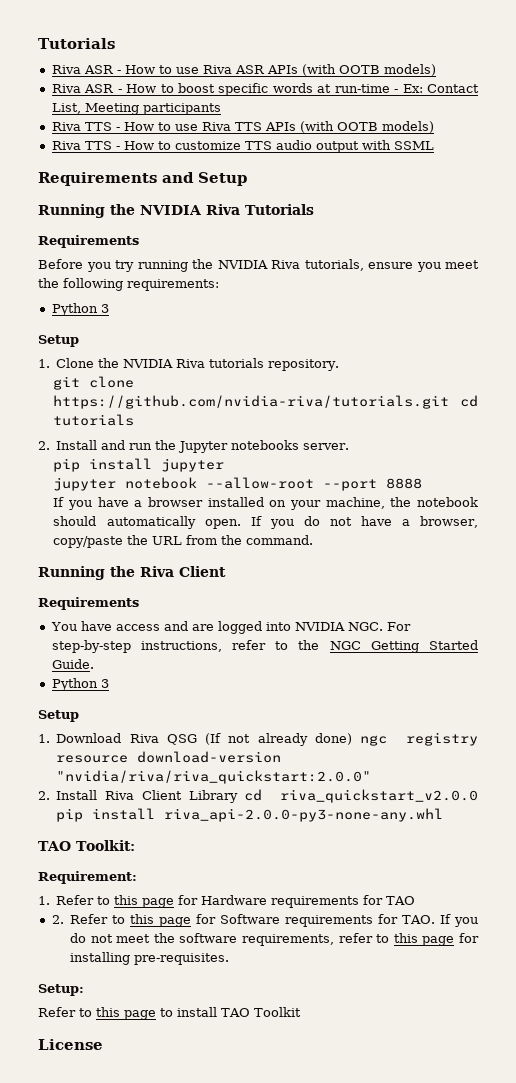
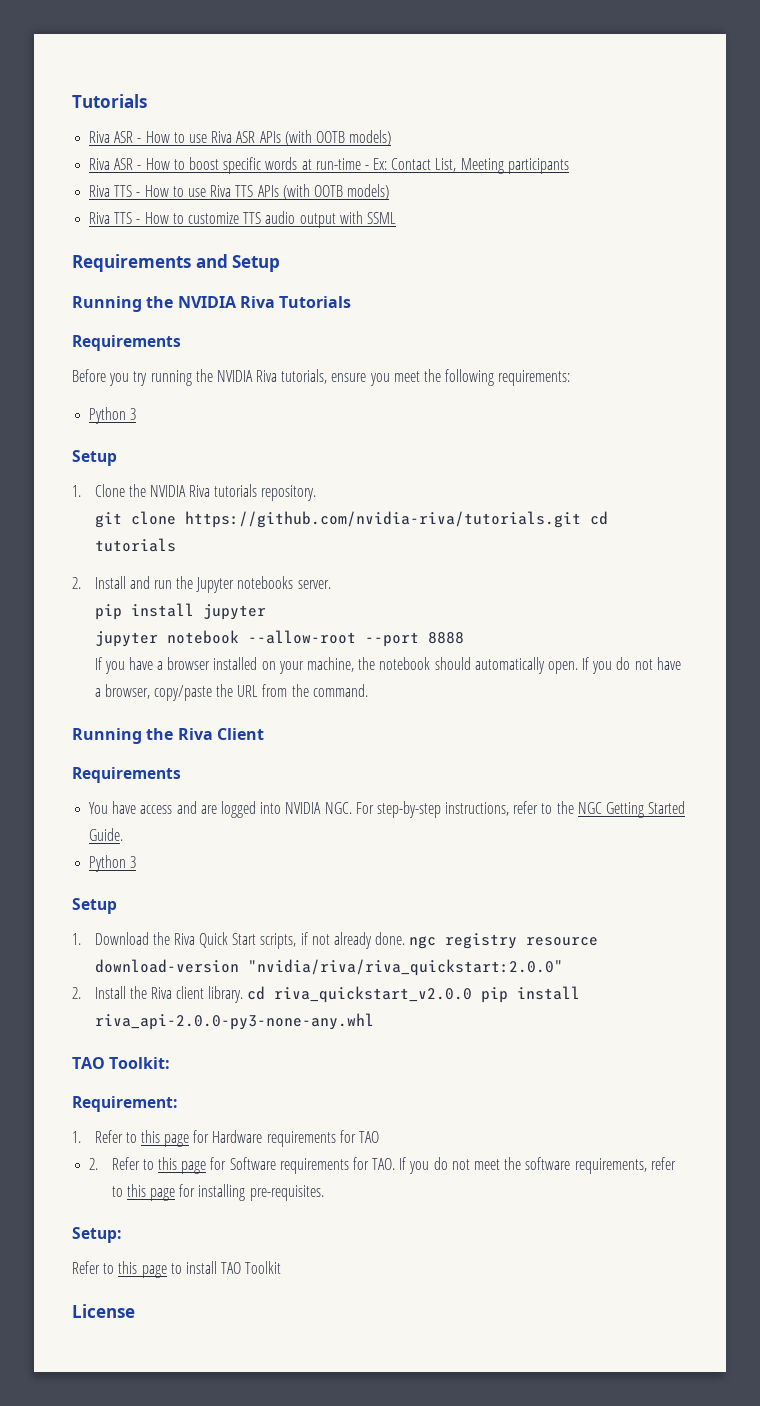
- 1. Download Riva QSG (If not already done) ngc registry resource download-version "nvidia/riva/riva_quickstart:2.0.0"
+ 1. Download the Riva Quick Start scripts, if not already done. ngc registry resource download-version "nvidia/riva/riva_quickstart:2.0.0"
- 2. Install Riva Client Library cd riva_quickstart_v2.0.0 pip install riva_api-2.0.0-py3-none-any.whl
+ 2. Install the Riva client library. cd riva_quickstart_v2.0.0 pip install riva_api-2.0.0-py3-none-any.whl

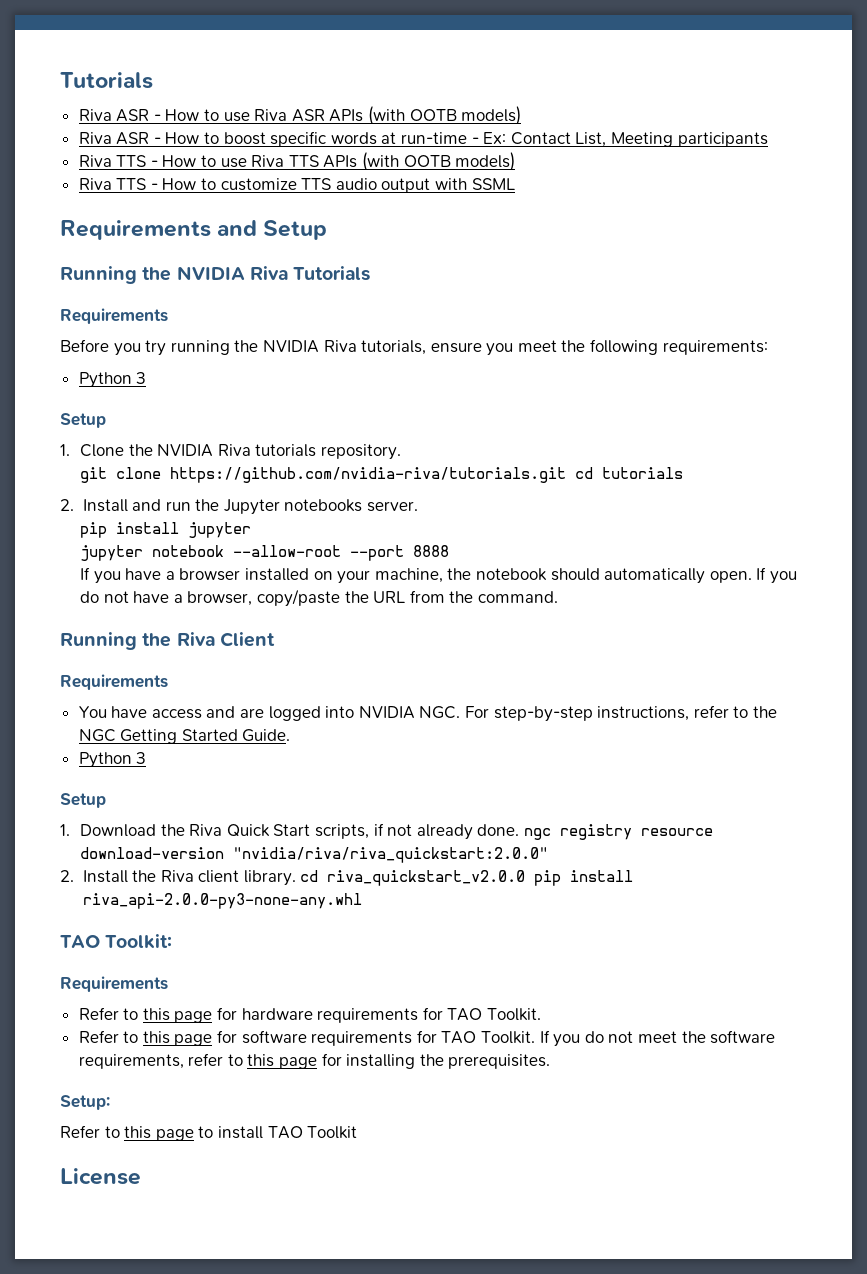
  TAO Toolkit:
- Requirement:
- 1. Refer to this page for Hardware requirements for TAO
- 2. Refer to this page for Software requirements for TAO. If you do not meet the software requirements, refer to this page for installing pre-requisites.
+ Requirements
+ Refer to this page for hardware requirements for TAO Toolkit.
+ Refer to this page for software requirements for TAO Toolkit. If you do not meet the software requirements, refer to this page for installing the prerequisites.

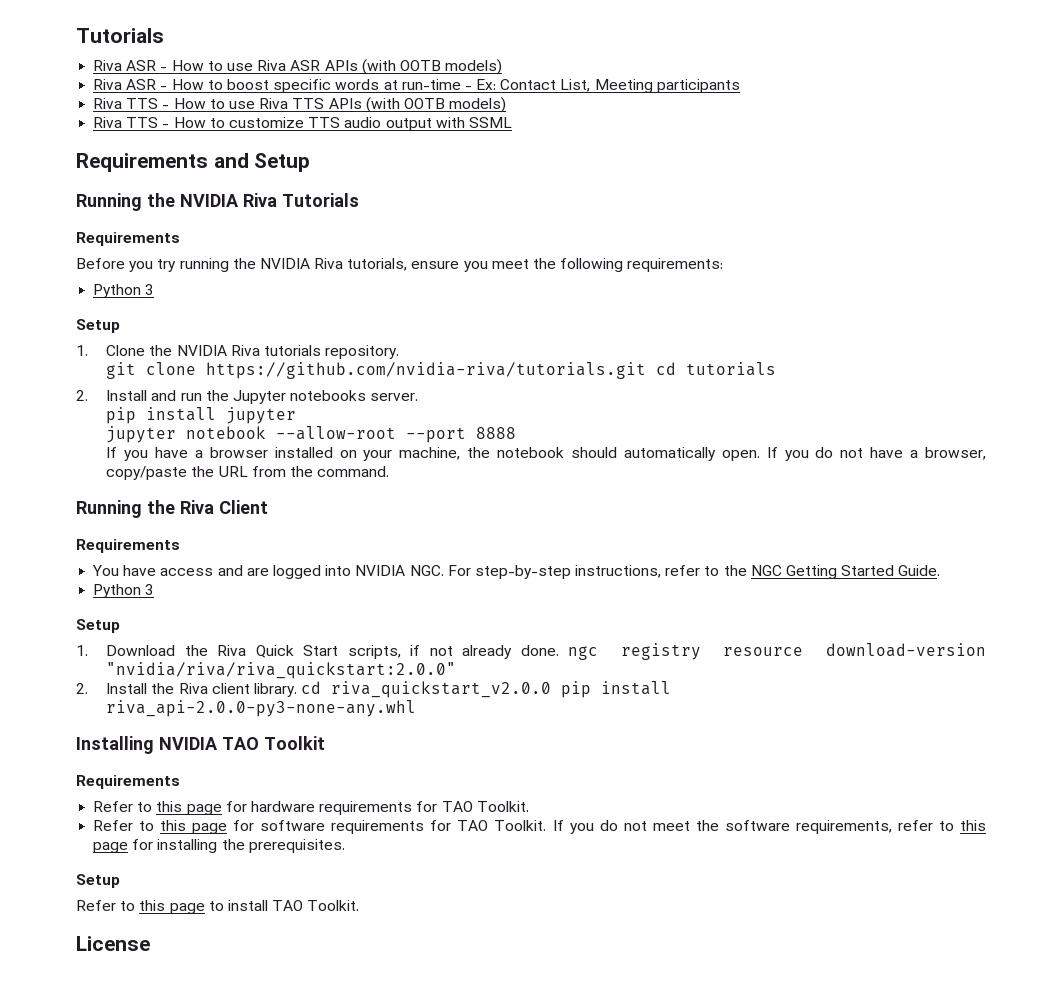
- TAO Toolkit:
+ Installing NVIDIA TAO Toolkit
  If you do not meet the software requirements, refer to this page for installing the prerequisites.
- Setup:
+ Setup
- Refer to this page to install TAO Toolkit
+ Refer to this page to install TAO Toolkit.

